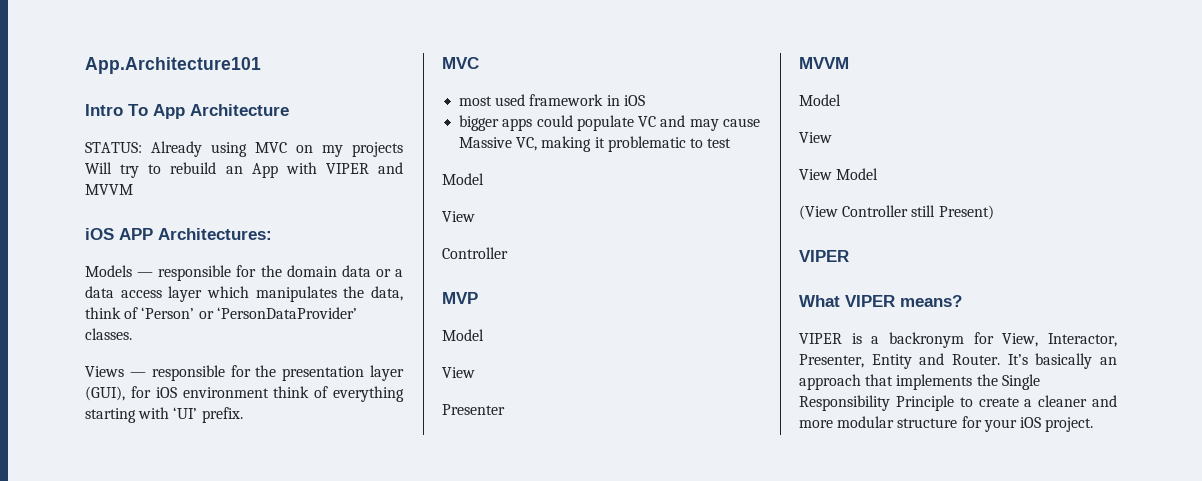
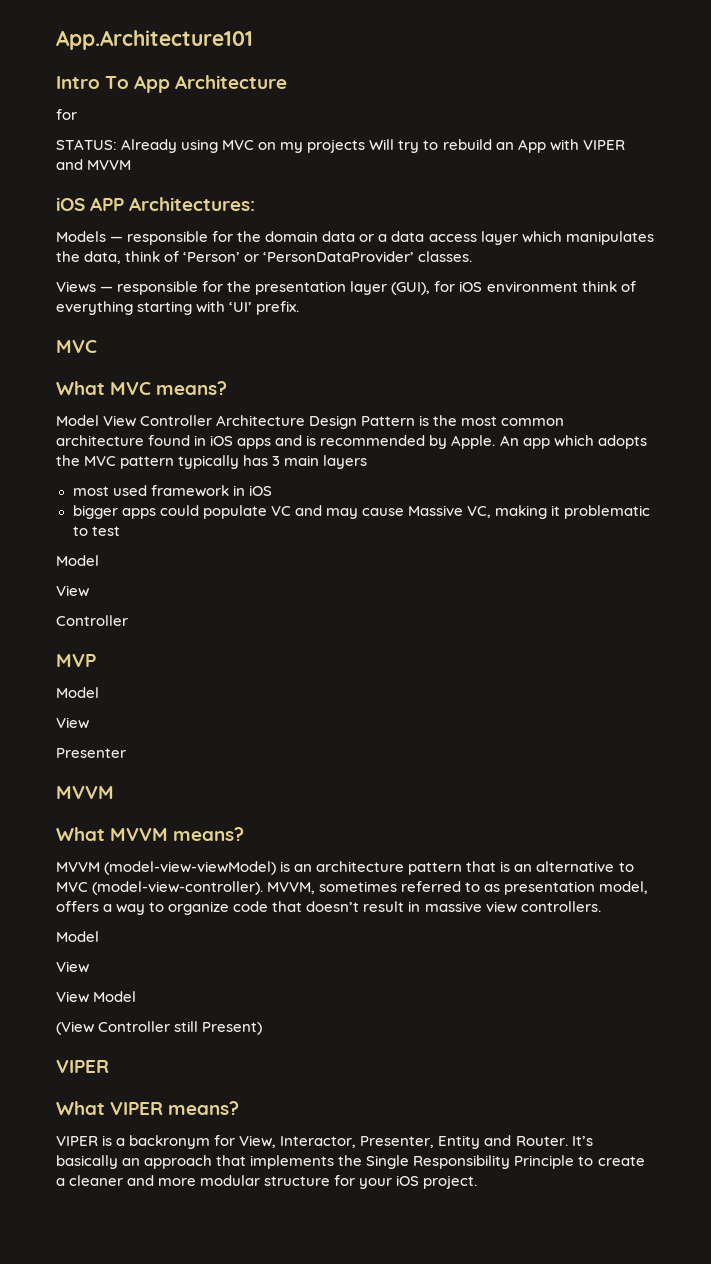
  Intro To App Architecture
+ for
+ What MVC means?
+ Model View Controller Architecture Design Pattern is the most common architecture found in iOS apps and is recommended by Apple. An app which adopts the MVC pattern typically has 3 main layers
+ What MVVM means?
+ MVVM (model-view-viewModel) is an architecture pattern that is an alternative to MVC (model-view-controller). MVVM, sometimes referred to as presentation model, offers a way to organize code that doesn’t result in massive view controllers.

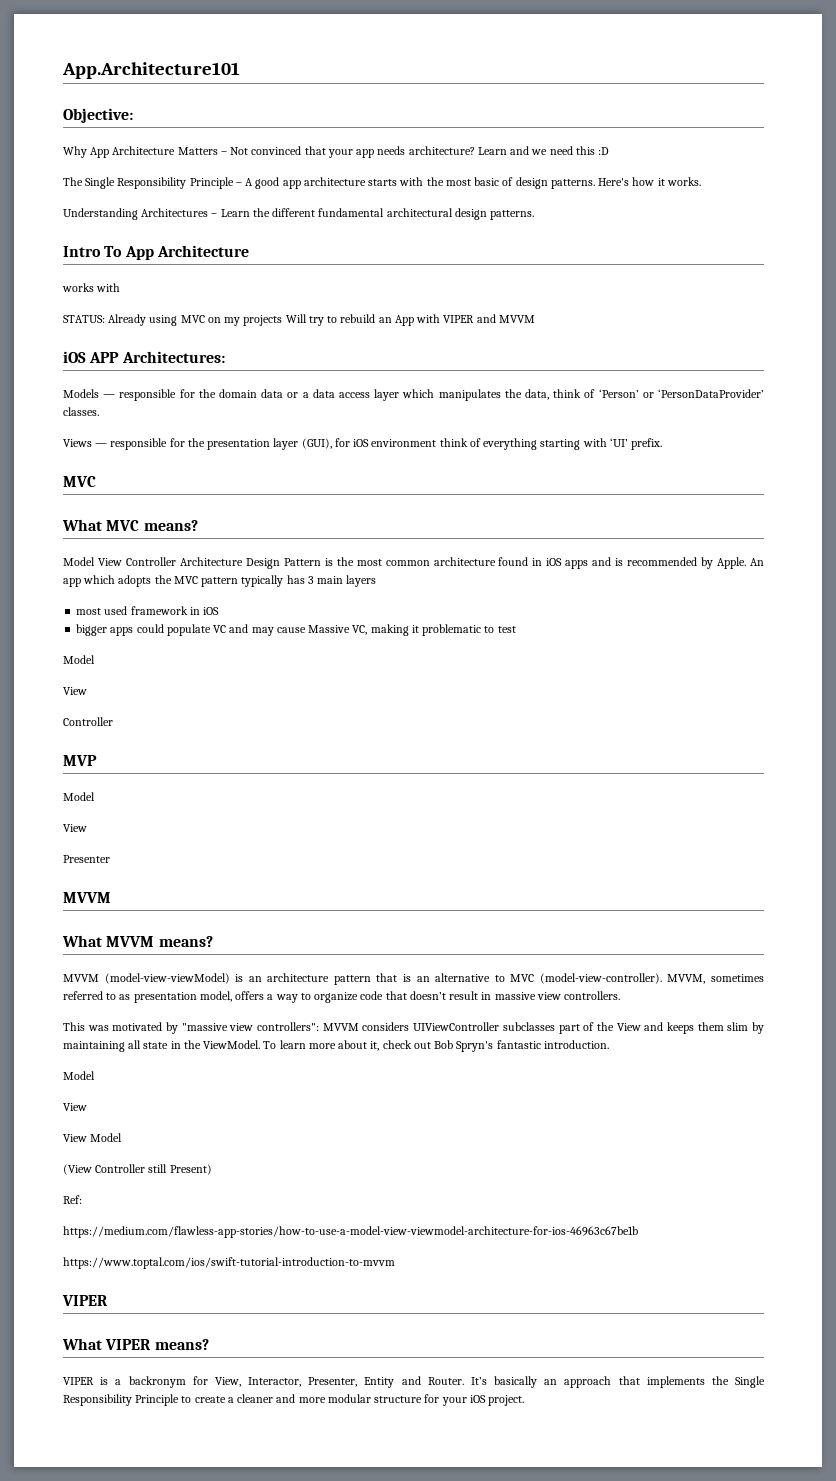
+ Objective:
+ Why App Architecture Matters – Not convinced that your app needs architecture? Learn and we need this :D
+ The Single Responsibility Principle – A good app architecture starts with the most basic of design patterns. Here's how it works.
+ Understanding Architectures – Learn the different fundamental architectural design patterns.
  Intro To App Architecture
- for
+ works with
+ This was motivated by "massive view controllers": MVVM considers UIViewController subclasses part of the View and keeps them slim by maintaining all state in the ViewModel. To learn more about it, check out Bob Spryn's fantastic introduction.
+ Ref:
+ https://medium.com/flawless-app-stories/how-to-use-a-model-view-viewmodel-architecture-for-ios-46963c67be1b
+ https://www.toptal.com/ios/swift-tutorial-introduction-to-mvvm

